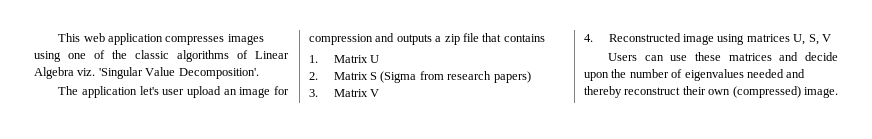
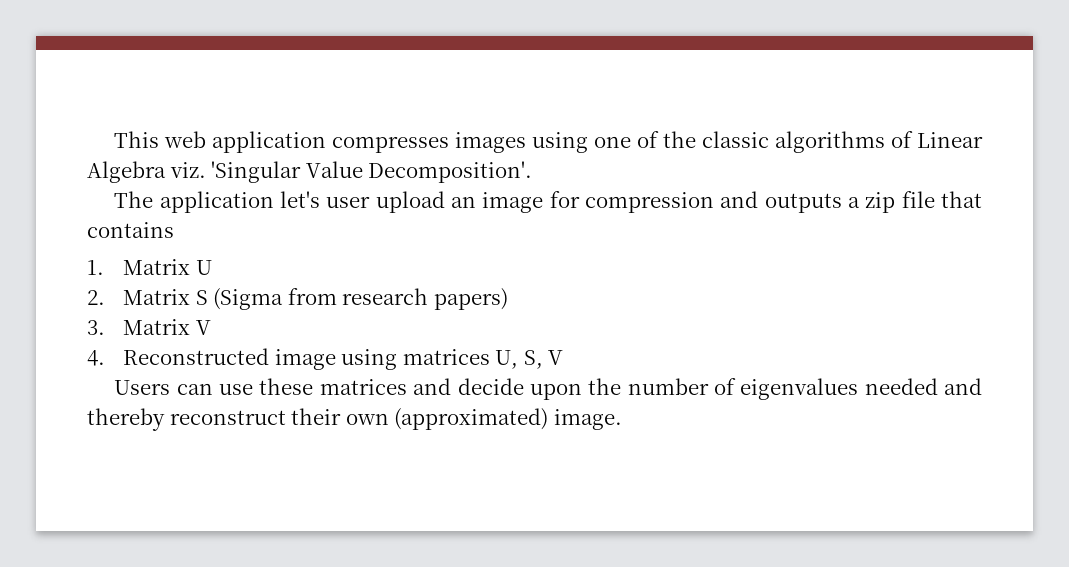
- Users can use these matrices and decide upon the number of eigenvalues needed and thereby reconstruct their own (compressed) image.
+ Users can use these matrices and decide upon the number of eigenvalues needed and thereby reconstruct their own (approximated) image.

